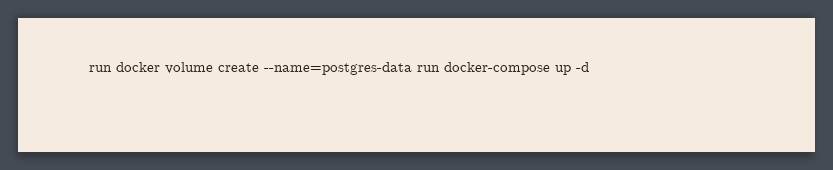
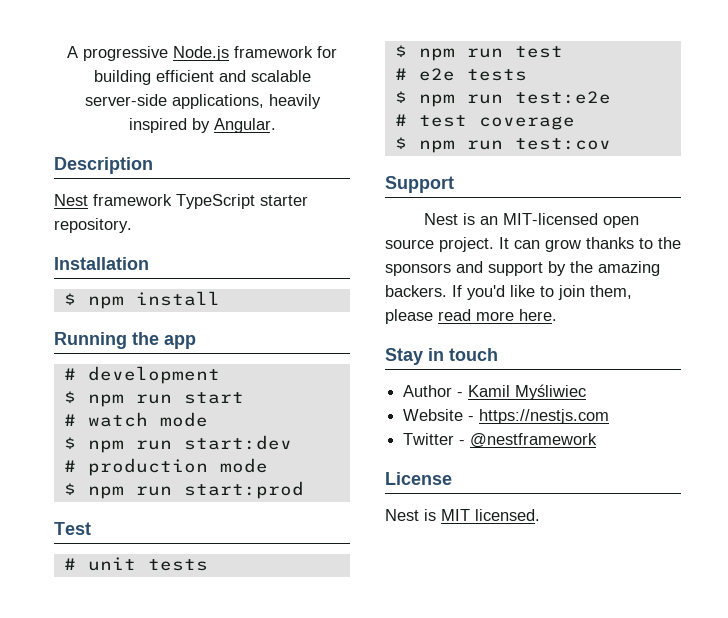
- run docker volume create --name=postgres-data run docker-compose up -d
+ A progressive Node.js framework for building efficient and scalable server-side applications, heavily inspired by Angular.
+ Description
+ Nest framework TypeScript starter repository.
+ Installation
+ $ npm install
+ Running the app
+ # development
+ $ npm run start
+ # watch mode
+ $ npm run start:dev
+ # production mode
+ $ npm run start:prod
+ Test
+ # unit tests
+ $ npm run test
+ # e2e tests
+ $ npm run test:e2e
+ # test coverage
+ $ npm run test:cov
+ Support
+ Nest is an MIT-licensed open source project. It can grow thanks to the sponsors and support by the amazing backers. If you'd like to join them, please read more here.
+ Stay in touch
+ Author - Kamil Myśliwiec
+ Website - https://nestjs.com
+ Twitter - @nestframework
+ License
+ Nest is MIT licensed.

